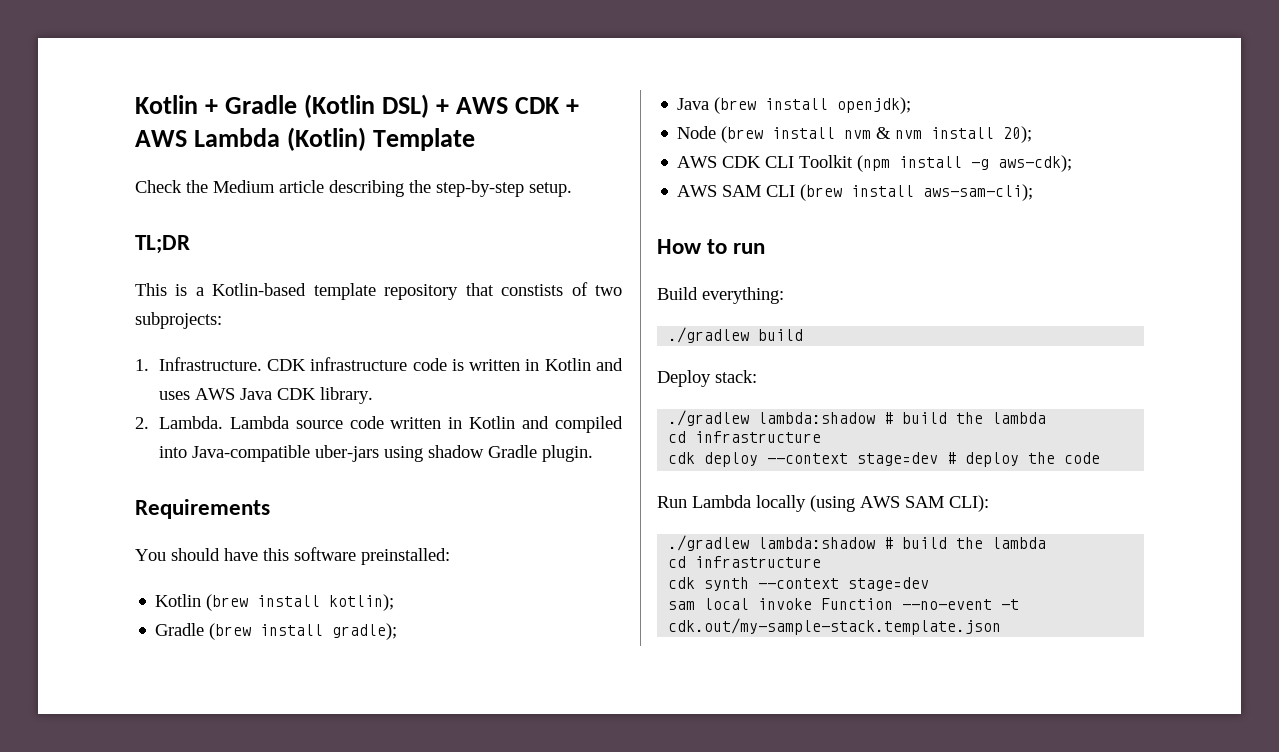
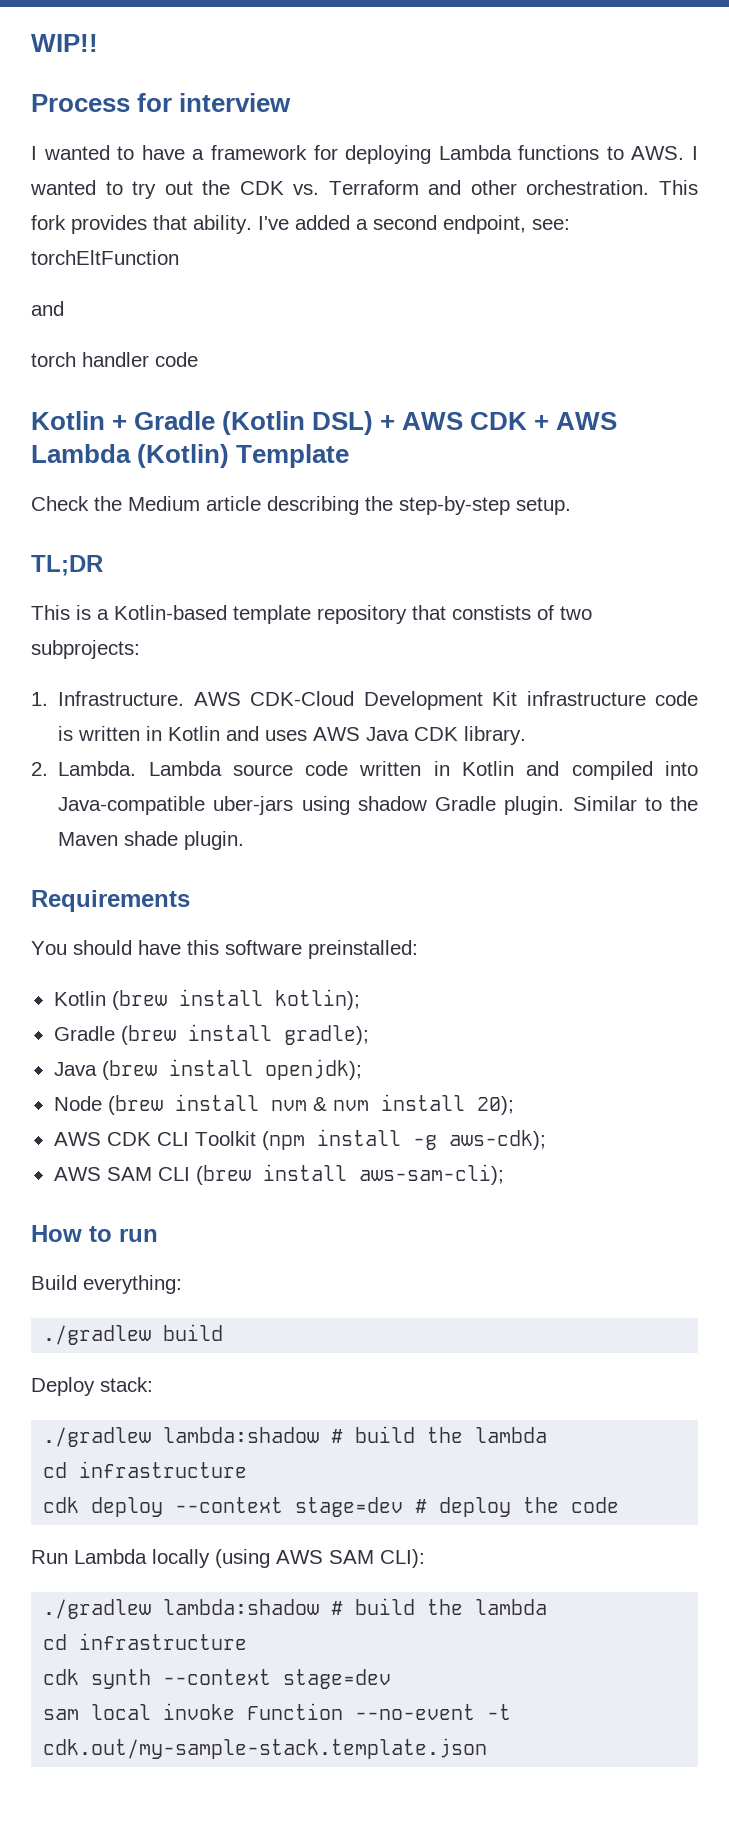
+ WIP!!
+ Process for interview
+ I wanted to have a framework for deploying Lambda functions to AWS. I wanted to try out the CDK vs. Terraform and other orchestration. This fork provides that ability. I've added a second endpoint, see: torchEltFunction
+ and
+ torch handler code
- CDK infrastructure code is written in Kotlin and uses AWS Java CDK library.
+ AWS CDK-Cloud Development Kit infrastructure code is written in Kotlin and uses AWS Java CDK library.
+ Similar to the Maven shade plugin.

